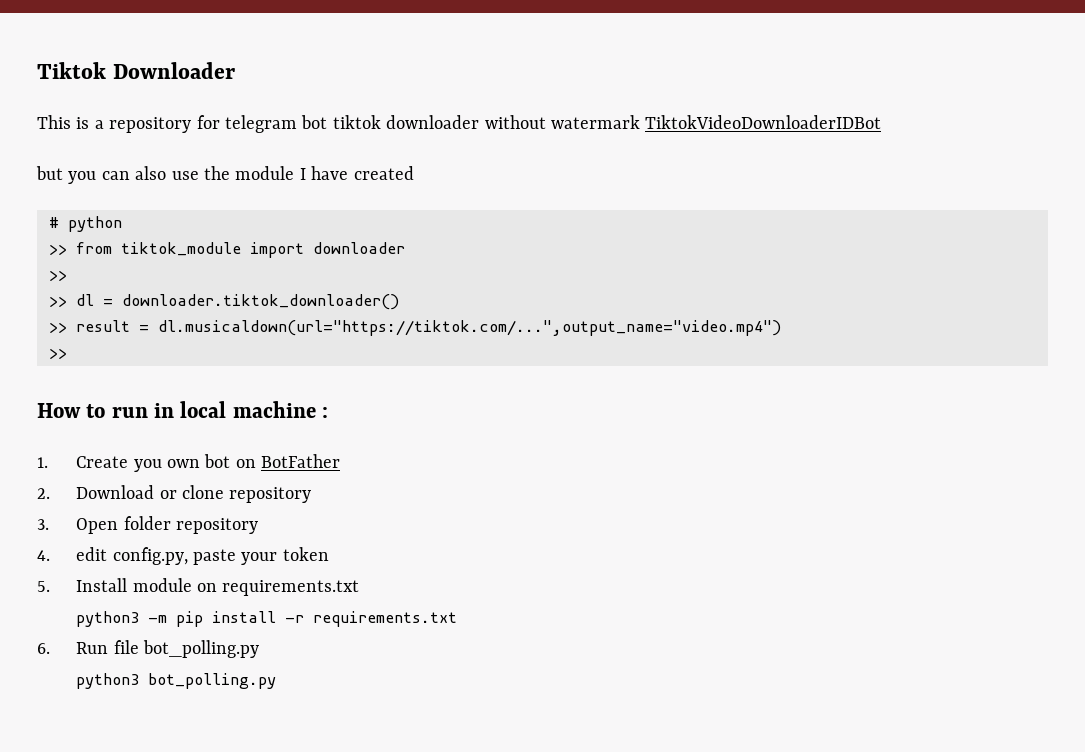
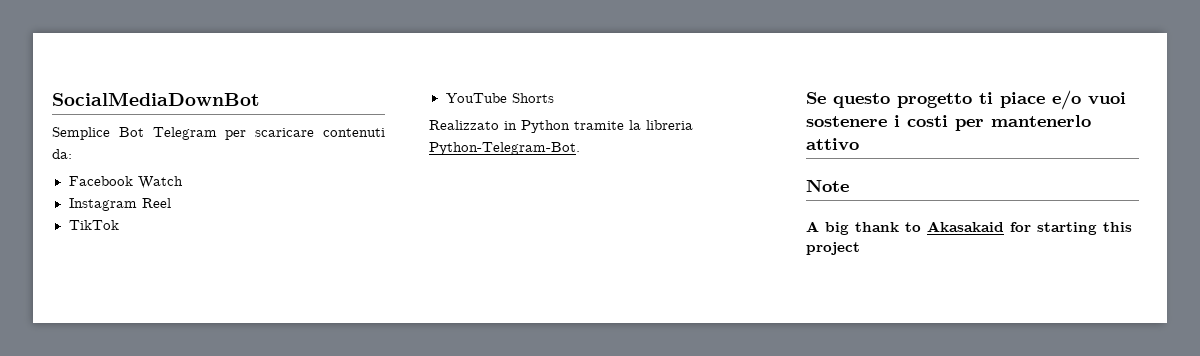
- Tiktok Downloader
- This is a repository for telegram bot tiktok downloader without watermark TiktokVideoDownloaderIDBot
- but you can also use the module I have created
- # python
- >> from tiktok_module import downloader
- >>
- >> dl = downloader.tiktok_downloader()
- >> result = dl.musicaldown(url="https://tiktok.com/...",output_name="video.mp4")
- >>
- How to run in local machine :
- 1. Create you own bot on BotFather
- 2. Download or clone repository
- 3. Open folder repository
- 4. edit config.py, paste your token
- 5. Install module on requirements.txt
- python3 -m pip install -r requirements.txt
- 6. Run file bot_polling.py
- python3 bot_polling.py
+ SocialMediaDownBot
+ Semplice Bot Telegram per scaricare contenuti da:
+ Facebook Watch
+ Instagram Reel
+ TikTok
+ YouTube Shorts
+ Realizzato in Python tramite la libreria Python-Telegram-Bot.
+ Se questo progetto ti piace e/o vuoi sostenere i costi per mantenerlo attivo
+ Note
+ A big thank to Akasakaid for starting this project

